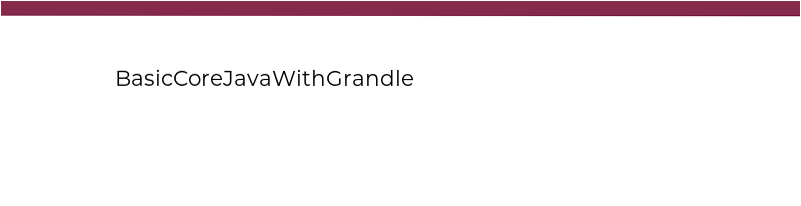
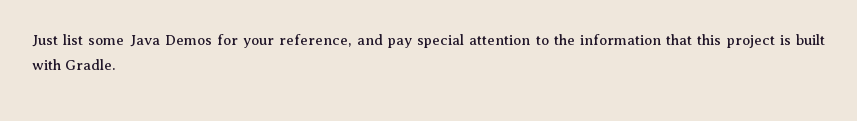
- BasicCoreJavaWithGrandle
+ Just list some Java Demos for your reference, and pay special attention to the information that this project is built with Gradle.

